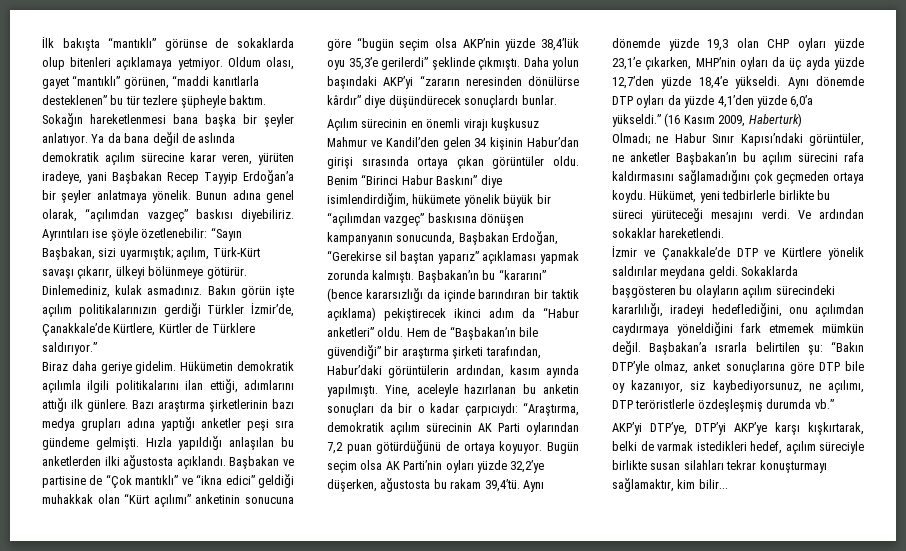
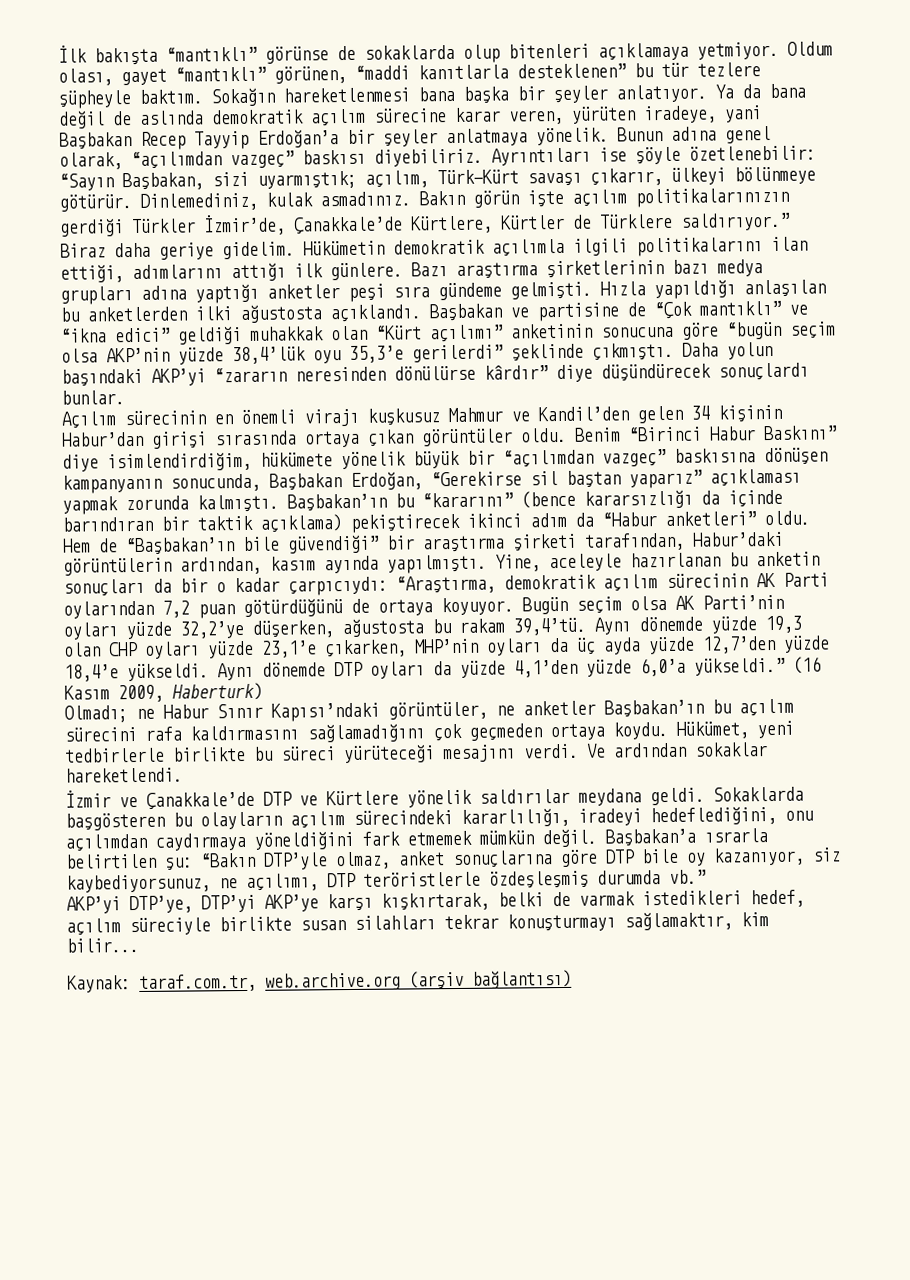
+ Kaynak: taraf.com.tr, web.archive.org (arşiv bağlantısı)

